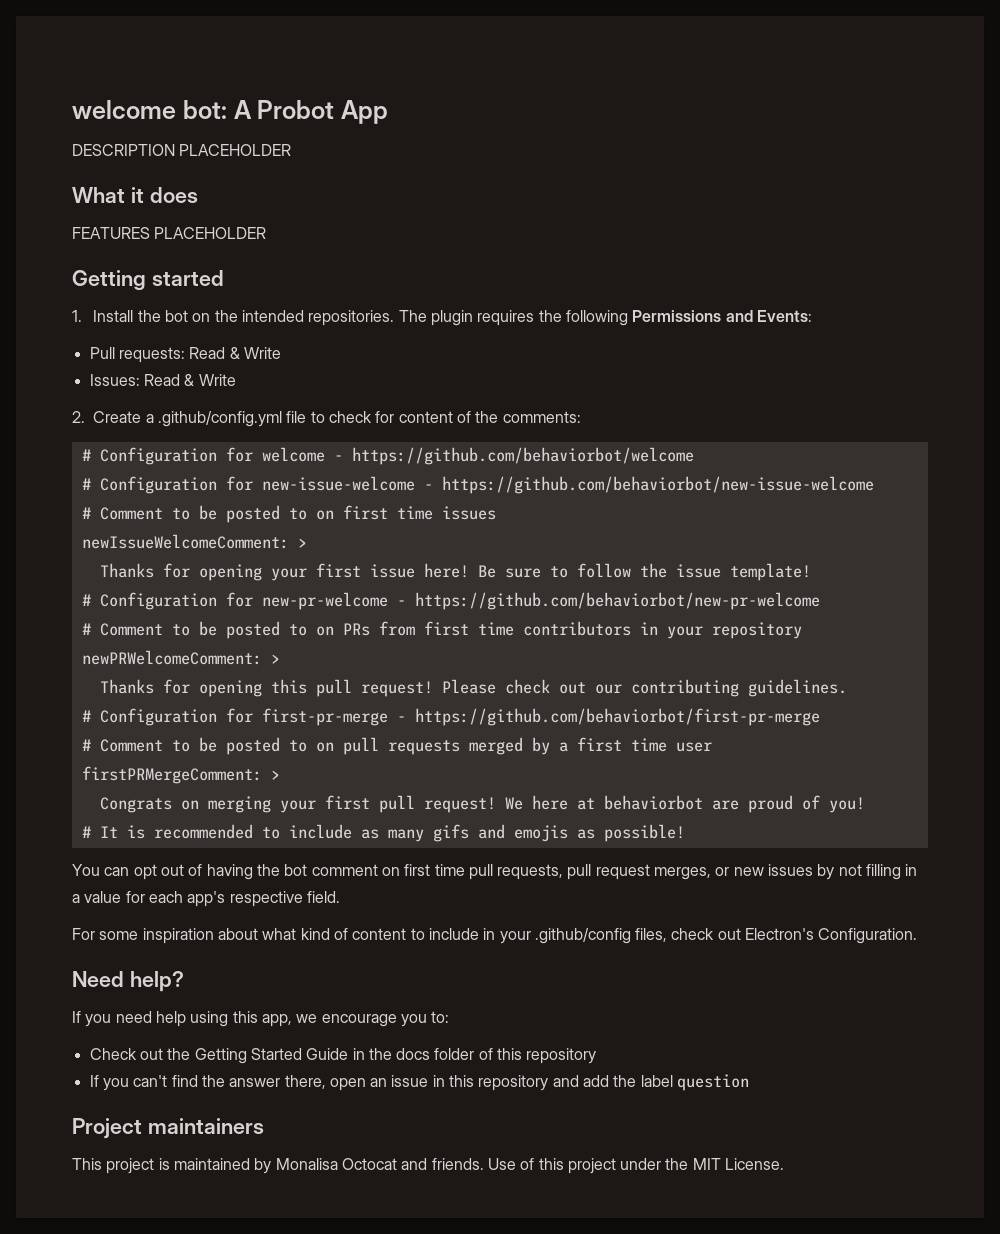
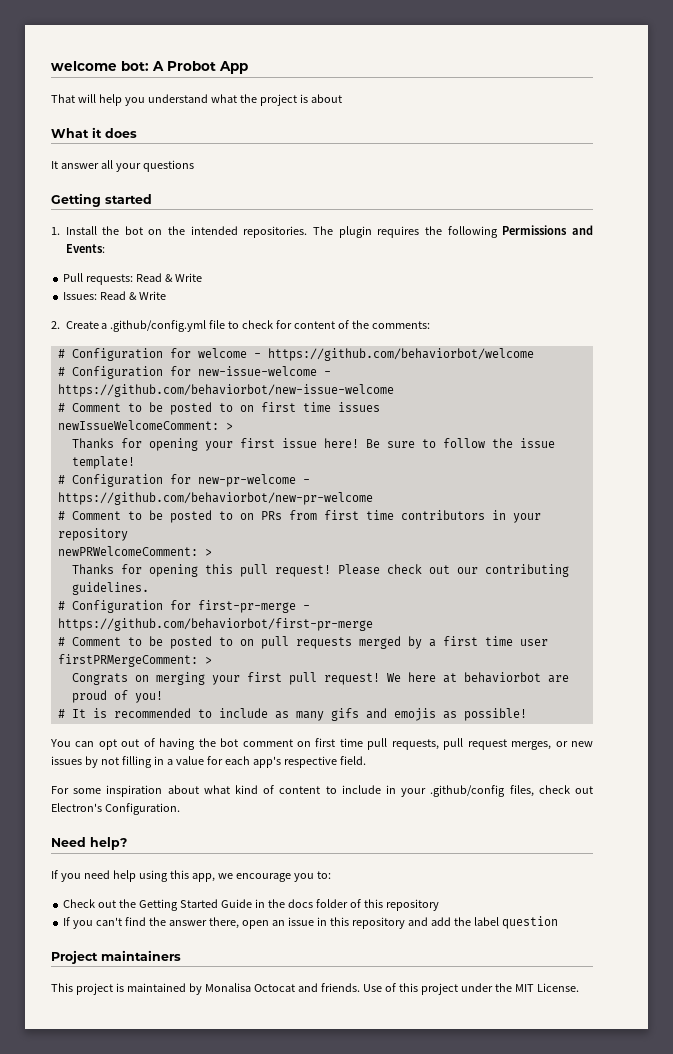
- DESCRIPTION PLACEHOLDER
+ That will help you understand what the project is about
  What it does
- FEATURES PLACEHOLDER
+ It answer all your questions

